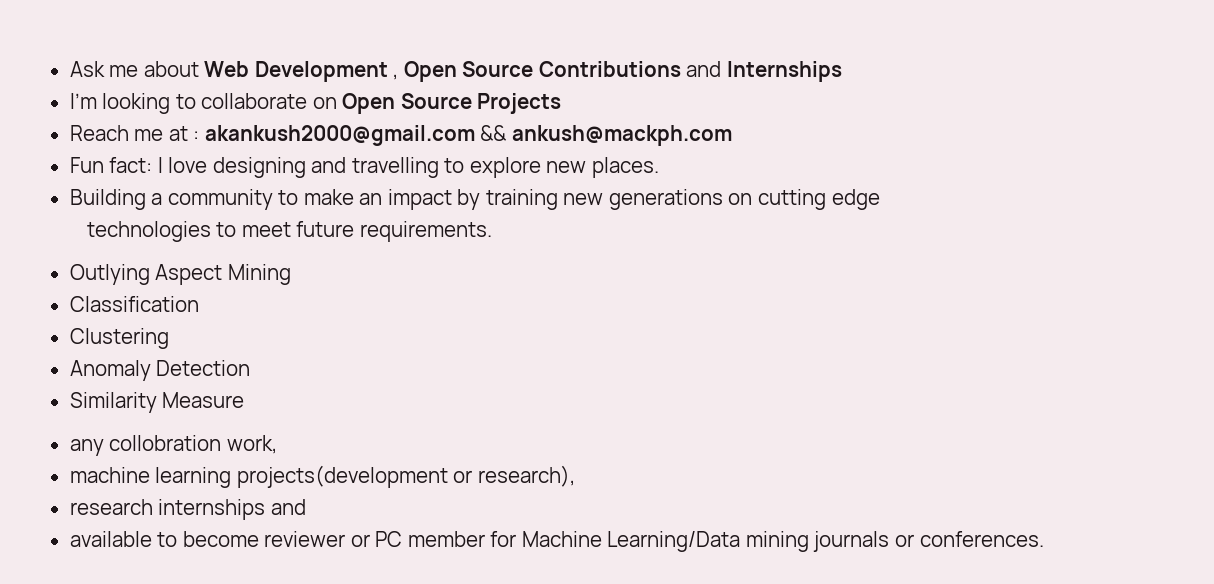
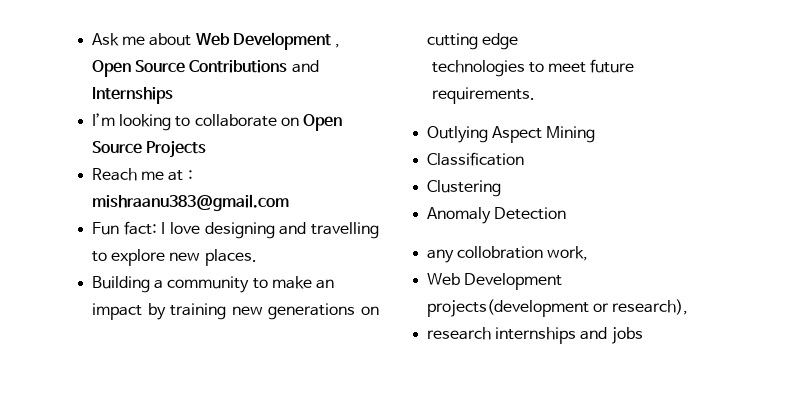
- Reach me at : akankush2000@gmail.com && ankush@mackph.com
+ Reach me at : mishraanu383@gmail.com
- Similarity Measure
- machine learning projects(development or research),
+ Web Development projects(development or research),
- research internships and
- available to become reviewer or PC member for Machine Learning/Data mining journals or conferences.
+ research internships and jobs

